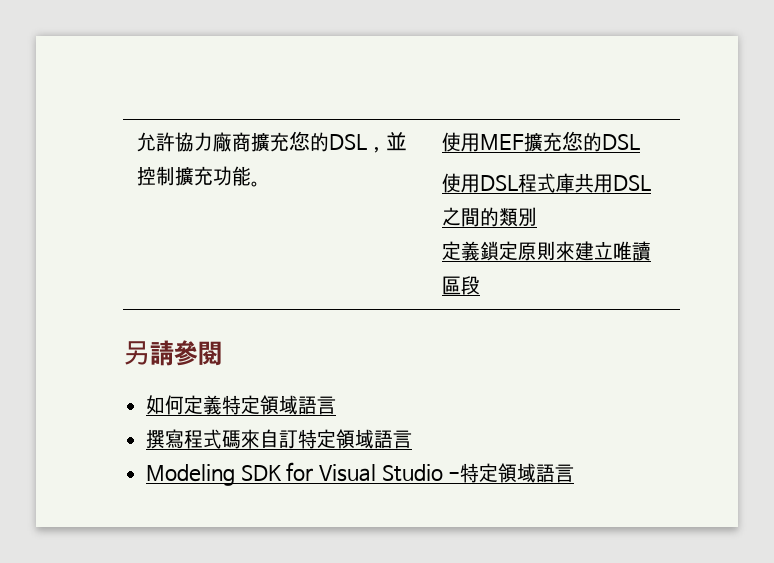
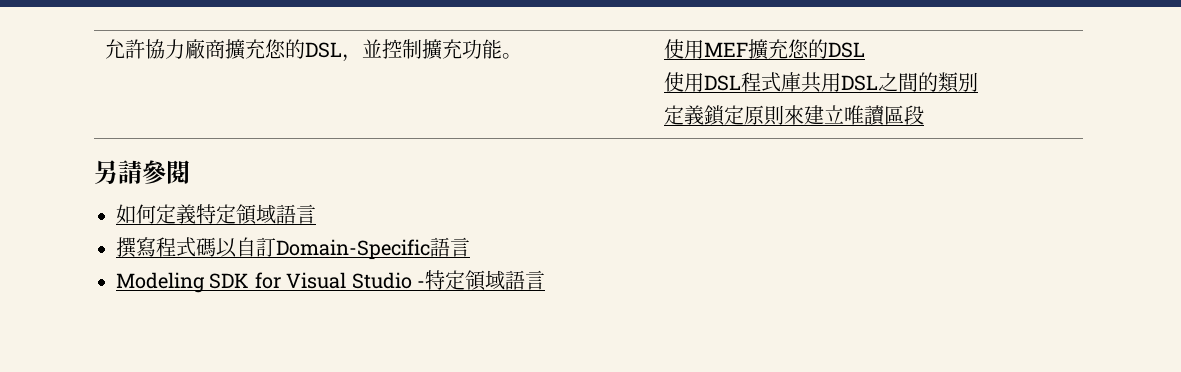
- 撰寫程式碼來自訂特定領域語言
+ 撰寫程式碼以自訂Domain-Specific語言

